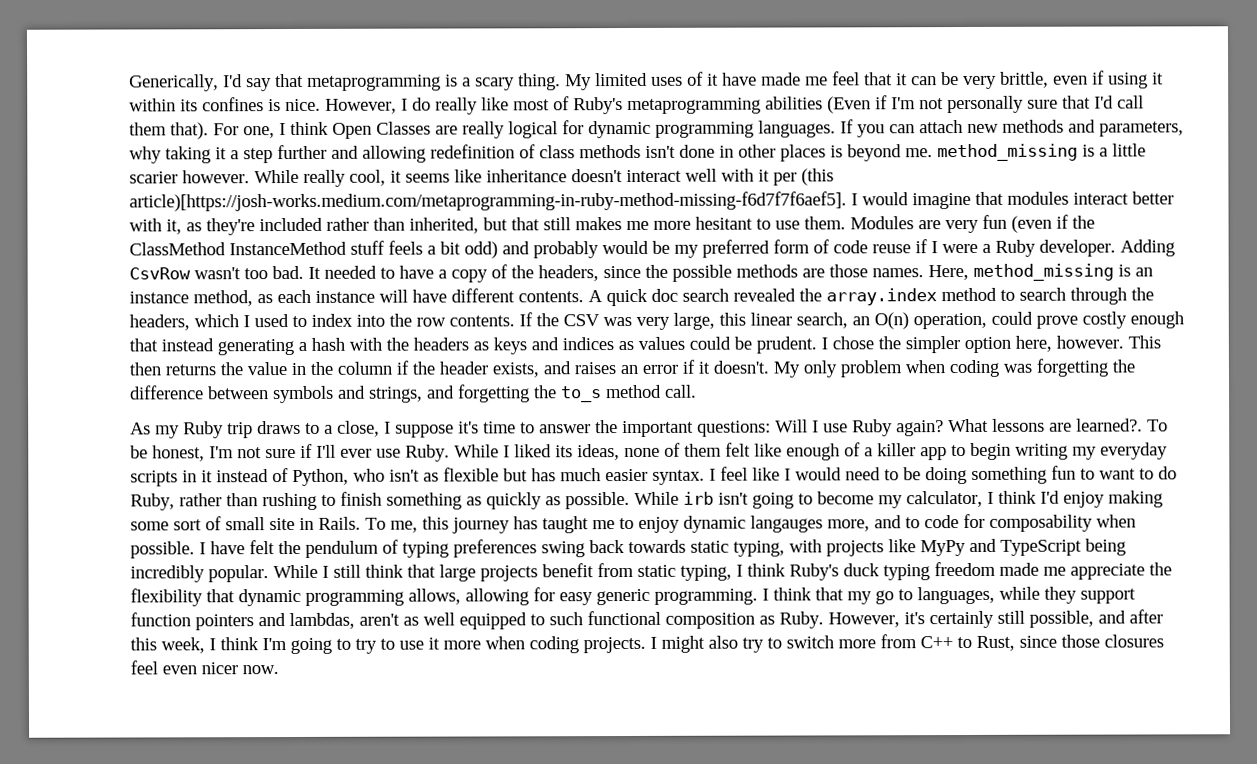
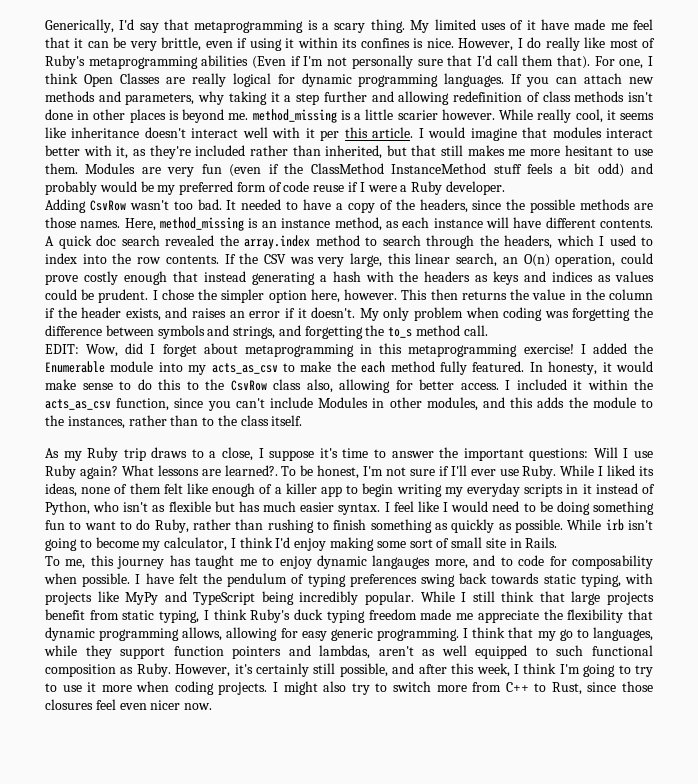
- While really cool, it seems like inheritance doesn't interact well with it per (this article)[https://josh-works.medium.com/metaprogramming-in-ruby-method-missing-f6d7f7f6aef5]. I would imagine that modules interact better with it, as they're included rather than inherited, but that still makes me more hesitant to use them.
+ While really cool, it seems like inheritance doesn't interact well with it per this article. I would imagine that modules interact better with it, as they're included rather than inherited, but that still makes me more hesitant to use them.
- Modules are very fun (even if the ClassMethod InstanceMethod stuff feels a bit odd) and probably would be my preferred form of code reuse if I were a Ruby developer. Adding CsvRow wasn't too bad.
+ Modules are very fun (even if the ClassMethod InstanceMethod stuff feels a bit odd) and probably would be my preferred form of code reuse if I were a Ruby developer.
+ Adding CsvRow wasn't too bad.
+ EDIT: Wow, did I forget about metaprogramming in this metaprogramming exercise! I added the Enumerable module into my acts_as_csv to make the each method fully featured. In honesty, it would make sense to do this to the CsvRow class also, allowing for better access. I included it within the acts_as_csv function, since you can't include Modules in other modules, and this adds the module to the instances, rather than to the class itself.
- While irb isn't going to become my calculator, I think I'd enjoy making some sort of small site in Rails. To me, this journey has taught me to enjoy dynamic langauges more, and to code for composability when possible.
+ While irb isn't going to become my calculator, I think I'd enjoy making some sort of small site in Rails.
+ To me, this journey has taught me to enjoy dynamic langauges more, and to code for composability when possible.

